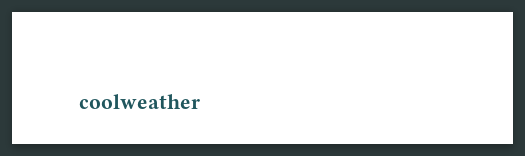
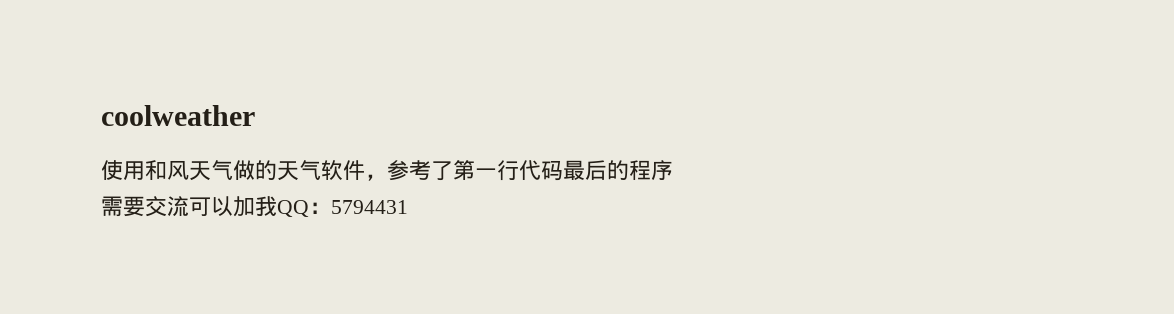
+ 使用和风天气做的天气软件，参考了第一行代码最后的程序
+ 需要交流可以加我QQ：5794431

